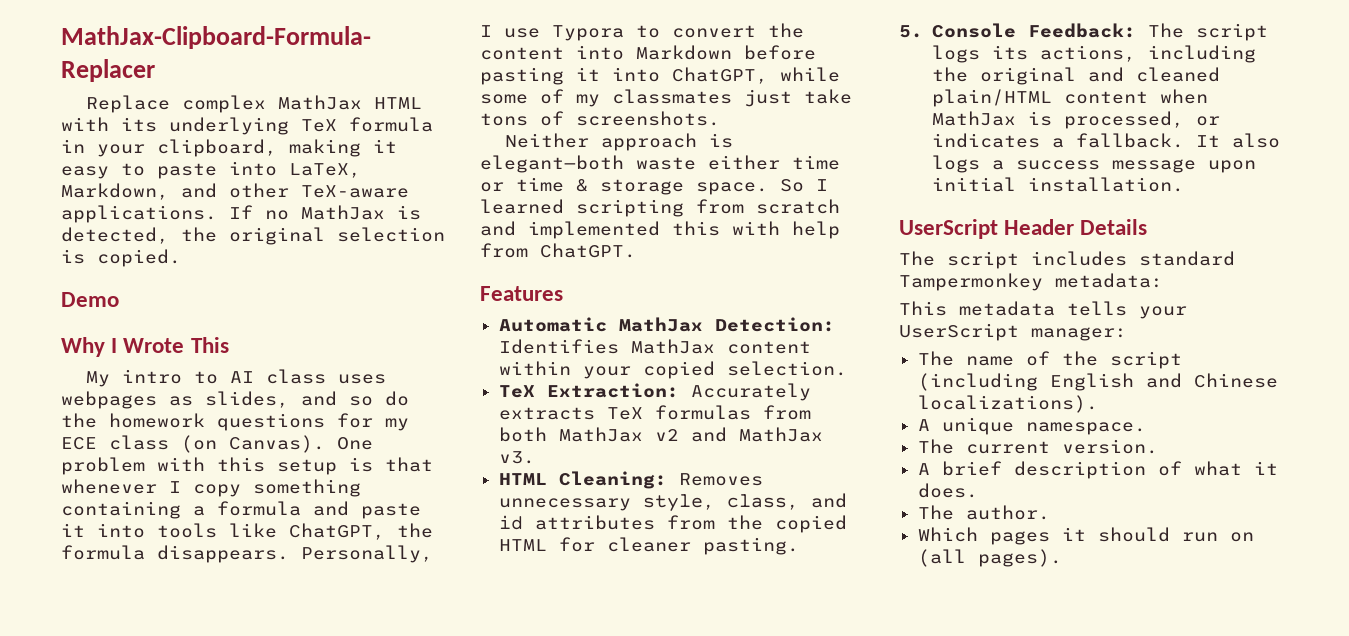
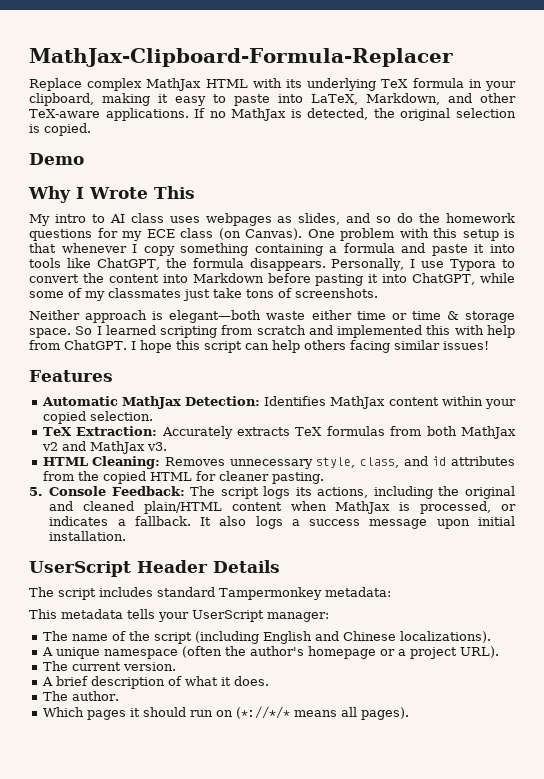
+ I hope this script can help others facing similar issues!
- A unique namespace.
+ A unique namespace (often the author's homepage or a project URL).
- Which pages it should run on (all pages).
+ Which pages it should run on (*://*/* means all pages).

